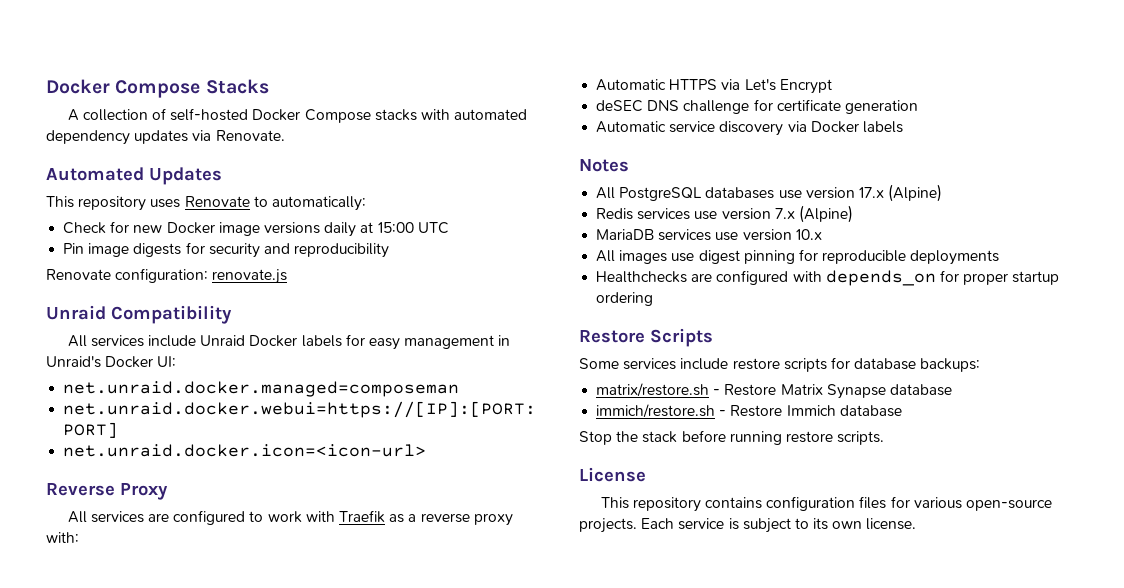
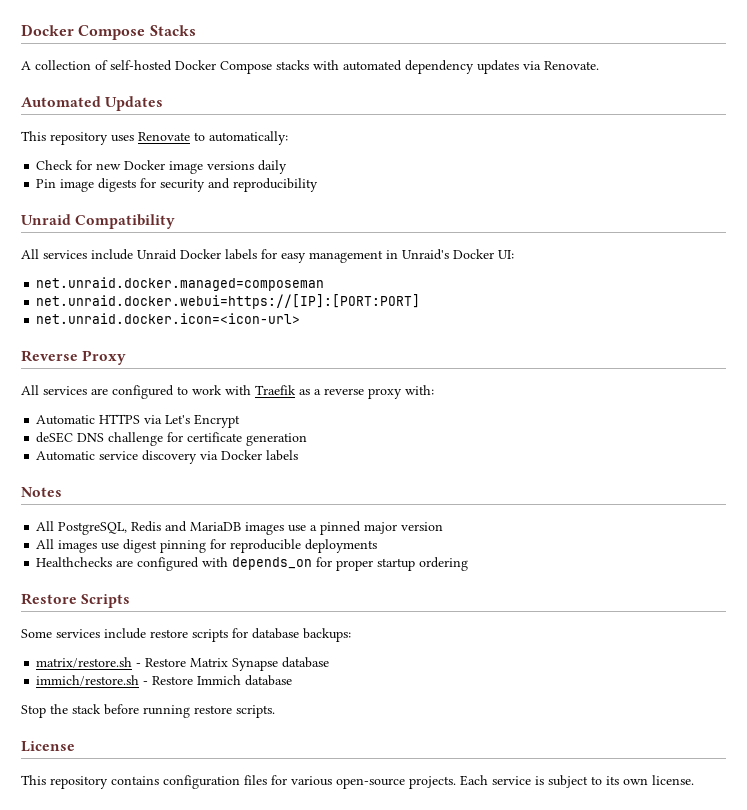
- Check for new Docker image versions daily at 15:00 UTC
+ Check for new Docker image versions daily
- Renovate configuration: renovate.js
- All PostgreSQL databases use version 17.x (Alpine)
- Redis services use version 7.x (Alpine)
- MariaDB services use version 10.x
+ All PostgreSQL, Redis and MariaDB images use a pinned major version

